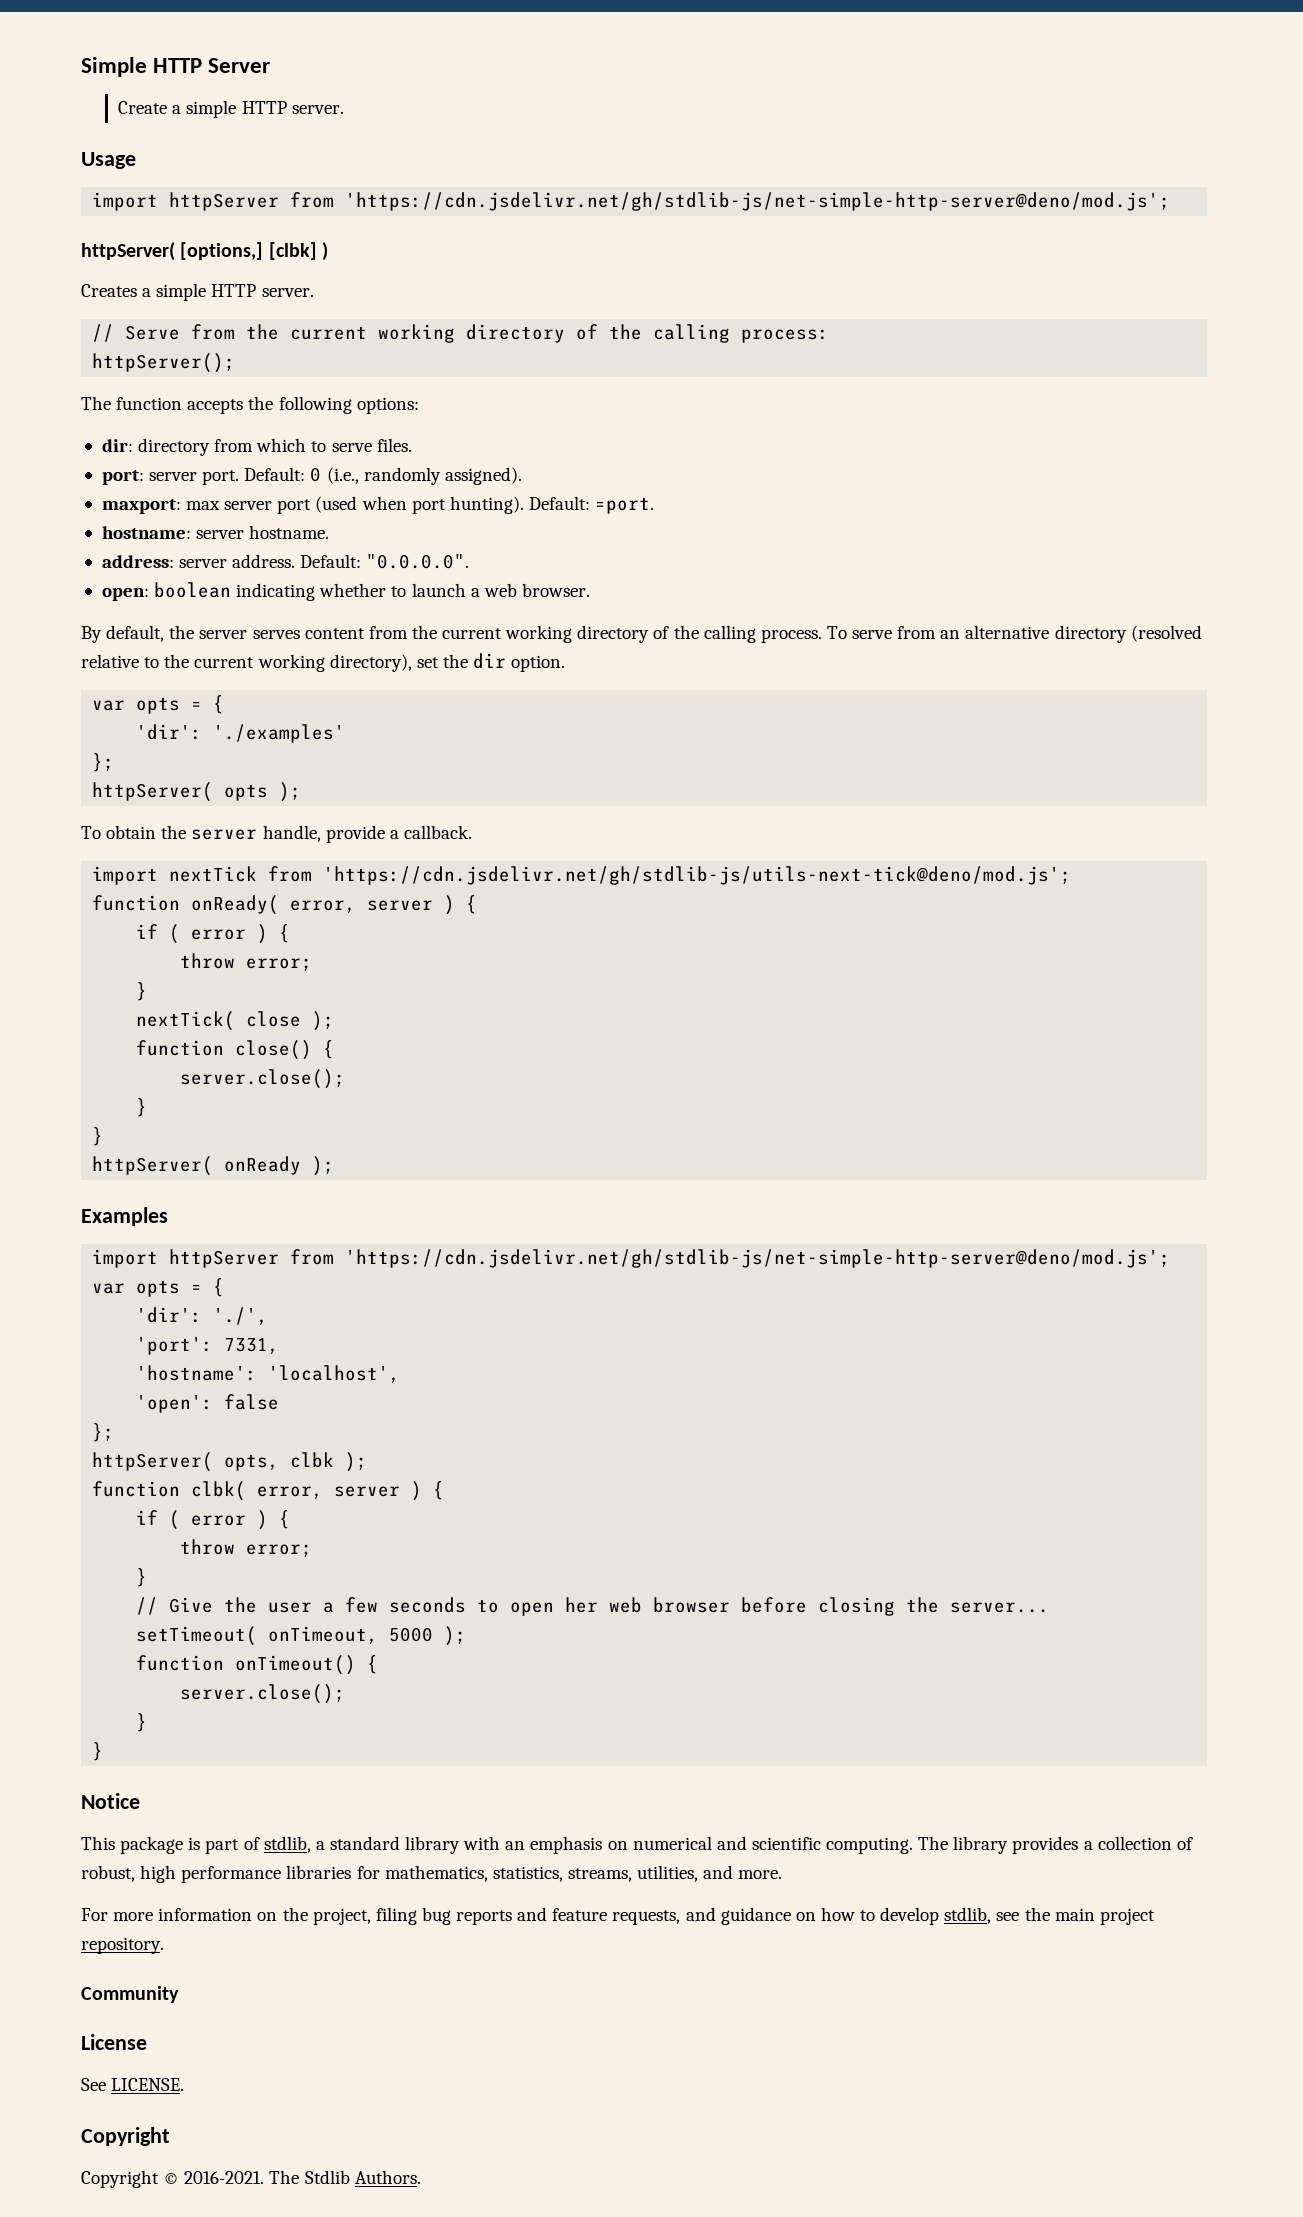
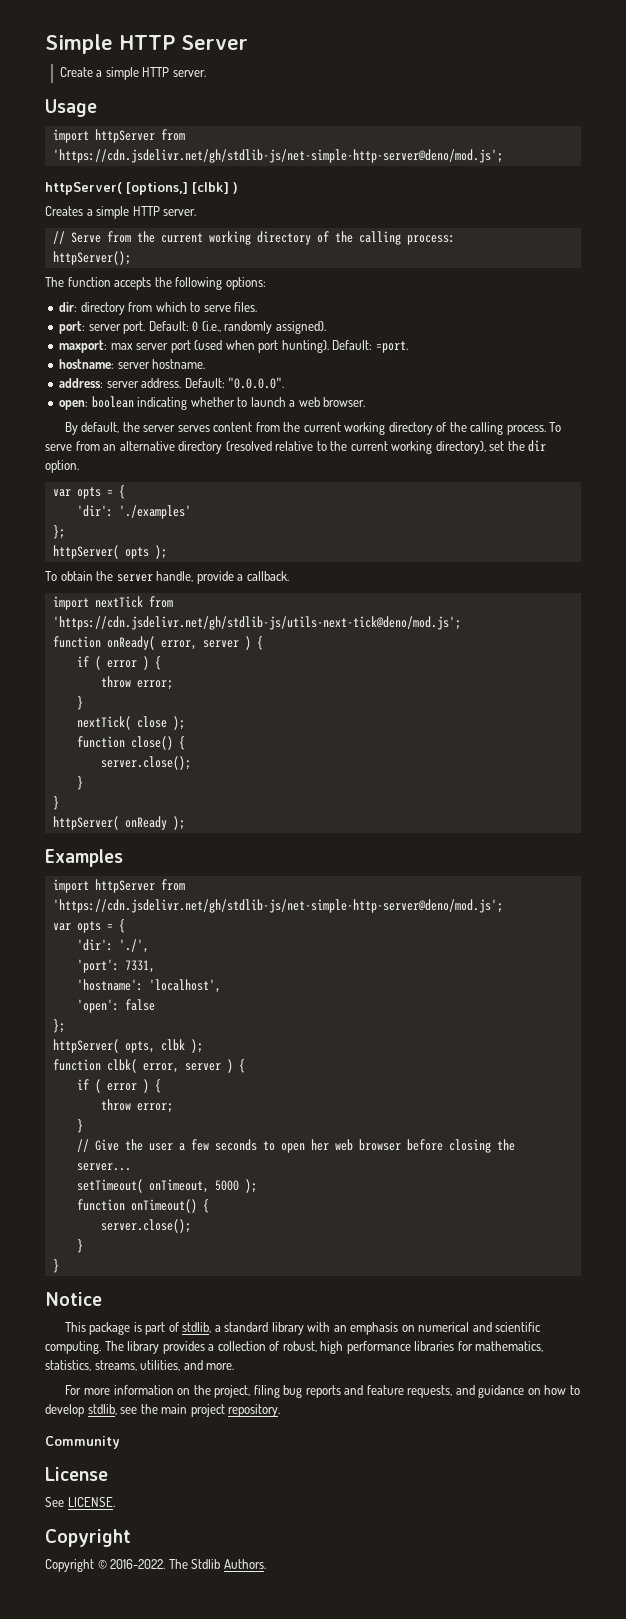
- Copyright © 2016-2021.
+ Copyright © 2016-2022.

